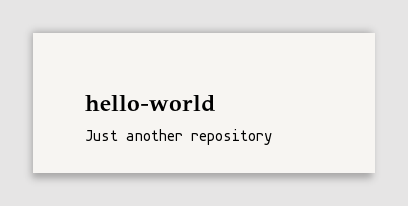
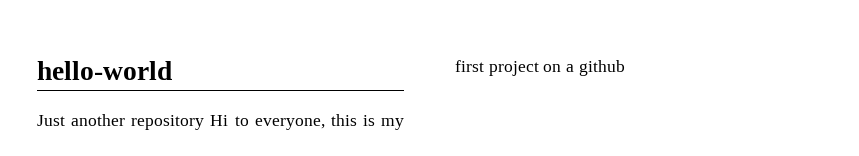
- Just another repository
+ Just another repository Hi to everyone, this is my first project on a github

